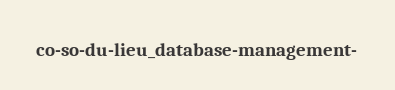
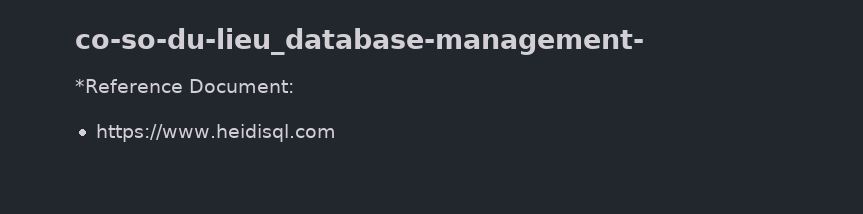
+ *Reference Document:
+ https://www.heidisql.com

